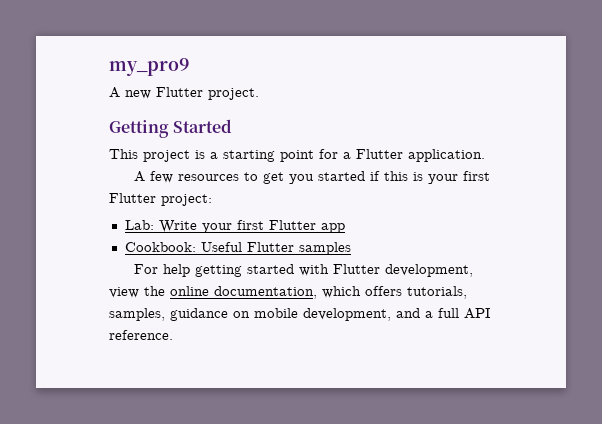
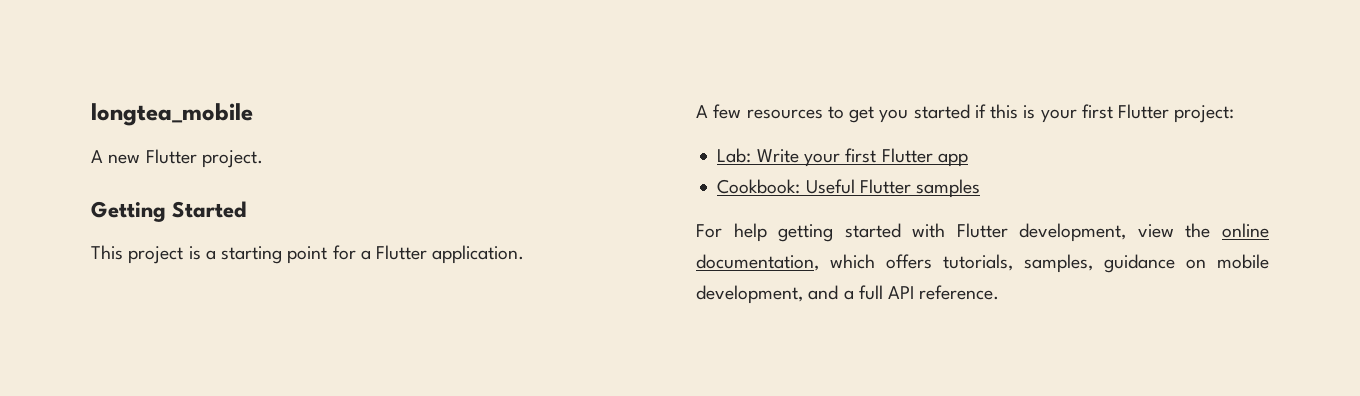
- my_pro9
+ longtea_mobile

